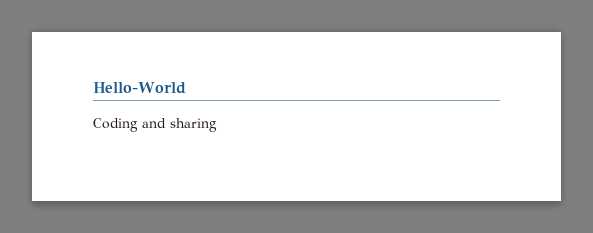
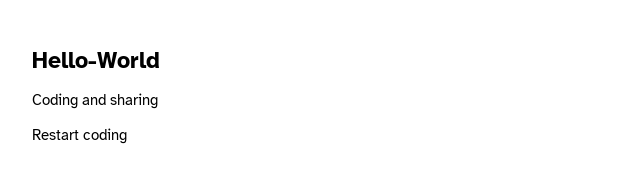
+ Restart coding

